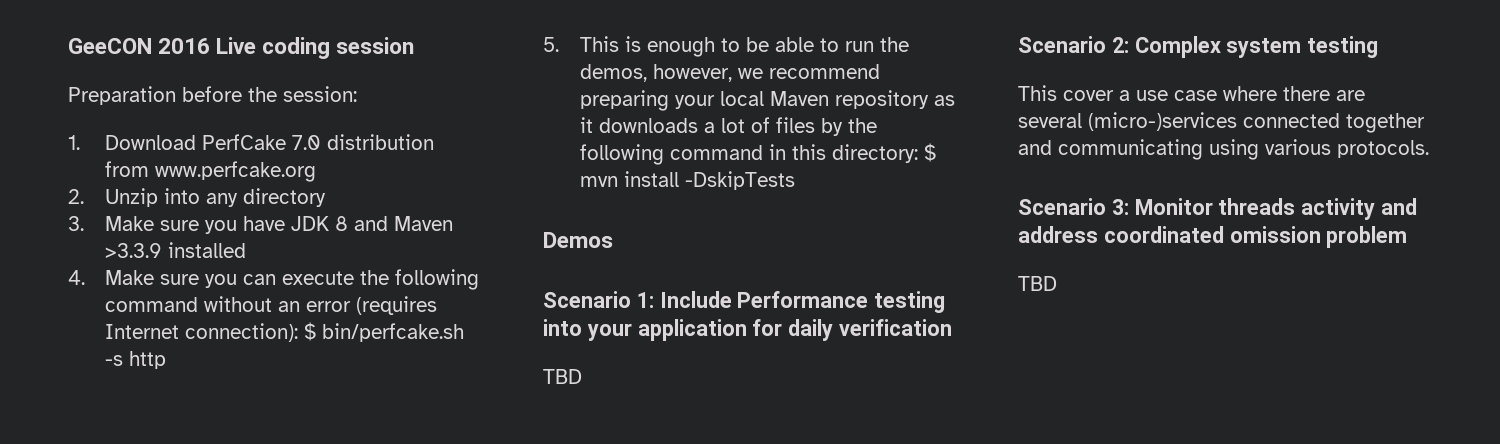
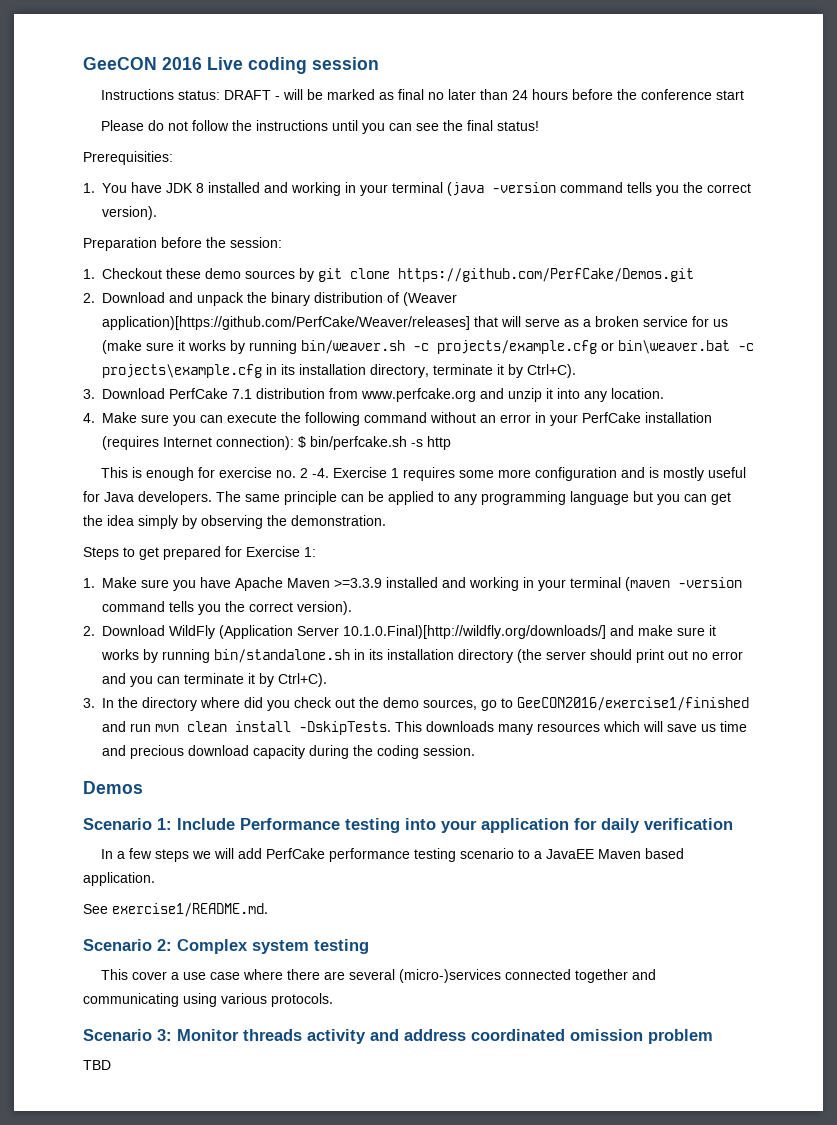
+ Instructions status: DRAFT - will be marked as final no later than 24 hours before the conference start
+ Please do not follow the instructions until you can see the final status!
+ Prerequisities:
+ 1. You have JDK 8 installed and working in your terminal (java -version command tells you the correct version).
- 1. Download PerfCake 7.0 distribution from www.perfcake.org
- 2. Unzip into any directory
- 3. Make sure you have JDK 8 and Maven >3.3.9 installed
+ 1. Checkout these demo sources by git clone https://github.com/PerfCake/Demos.git
+ 2. Download and unpack the binary distribution of (Weaver application)[https://github.com/PerfCake/Weaver/releases] that will serve as a broken service for us (make sure it works by running bin/weaver.sh -c projects/example.cfg or bin\weaver.bat -c projects\example.cfg in its installation directory, terminate it by Ctrl+C).
+ 3. Download PerfCake 7.1 distribution from www.perfcake.org and unzip it into any location.
- 4. Make sure you can execute the following command without an error (requires Internet connection): $ bin/perfcake.sh -s http
+ 4. Make sure you can execute the following command without an error in your PerfCake installation (requires Internet connection): $ bin/perfcake.sh -s http
- 5. This is enough to be able to run the demos, however, we recommend preparing your local Maven repository as it downloads a lot of files by the following command in this directory: $ mvn install -DskipTests
+ This is enough for exercise no. 2 -4. Exercise 1 requires some more configuration and is mostly useful for Java developers. The same principle can be applied to any programming language but you can get the idea simply by observing the demonstration.
+ Steps to get prepared for Exercise 1:
+ 1. Make sure you have Apache Maven >=3.3.9 installed and working in your terminal (maven -version command tells you the correct version).
+ 2. Download WildFly (Application Server 10.1.0.Final)[http://wildfly.org/downloads/] and make sure it works by running bin/standalone.sh in its installation directory (the server should print out no error and you can terminate it by Ctrl+C).
+ 3. In the directory where did you check out the demo sources, go to GeeCON2016/exercise1/finished and run mvn clean install -DskipTests. This downloads many resources which will save us time and precious download capacity during the coding session.
  Scenario 1: Include Performance testing into your application for daily verification
- TBD
+ In a few steps we will add PerfCake performance testing scenario to a JavaEE Maven based application.
+ See exercise1/README.md.

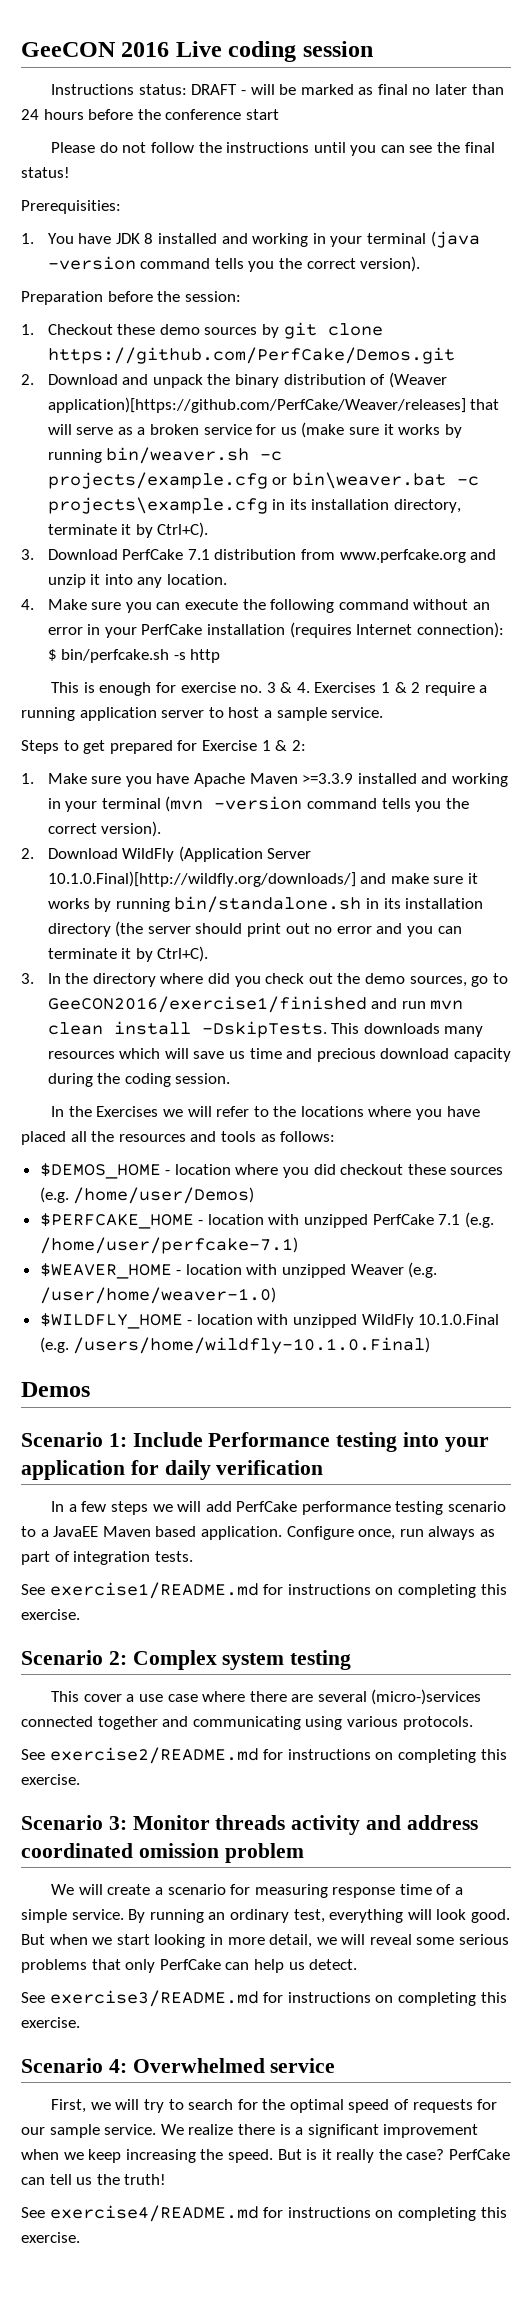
- This is enough for exercise no. 2 -4. Exercise 1 requires some more configuration and is mostly useful for Java developers. The same principle can be applied to any programming language but you can get the idea simply by observing the demonstration.
+ This is enough for exercise no. 3 & 4. Exercises 1 & 2 require a running application server to host a sample service.
- Steps to get prepared for Exercise 1:
+ Steps to get prepared for Exercise 1 & 2:
- 1. Make sure you have Apache Maven >=3.3.9 installed and working in your terminal (maven -version command tells you the correct version).
+ 1. Make sure you have Apache Maven >=3.3.9 installed and working in your terminal (mvn -version command tells you the correct version).
+ In the Exercises we will refer to the locations where you have placed all the resources and tools as follows:
+ $DEMOS_HOME - location where you did checkout these sources (e.g. /home/user/Demos)
+ $PERFCAKE_HOME - location with unzipped PerfCake 7.1 (e.g. /home/user/perfcake-7.1)
+ $WEAVER_HOME - location with unzipped Weaver (e.g. /user/home/weaver-1.0)
+ $WILDFLY_HOME - location with unzipped WildFly 10.1.0.Final (e.g. /users/home/wildfly-10.1.0.Final)
- In a few steps we will add PerfCake performance testing scenario to a JavaEE Maven based application.
- See exercise1/README.md.
+ In a few steps we will add PerfCake performance testing scenario to a JavaEE Maven based application. Configure once, run always as part of integration tests.
+ See exercise1/README.md for instructions on completing this exercise.
+ See exercise2/README.md for instructions on completing this exercise.
- TBD
+ We will create a scenario for measuring response time of a simple service. By running an ordinary test, everything will look good. But when we start looking in more detail, we will reveal some serious problems that only PerfCake can help us detect.
+ See exercise3/README.md for instructions on completing this exercise.
+ Scenario 4: Overwhelmed service
+ First, we will try to search for the optimal speed of requests for our sample service. We realize there is a significant improvement when we keep increasing the speed. But is it really the case? PerfCake can tell us the truth!
+ See exercise4/README.md for instructions on completing this exercise.

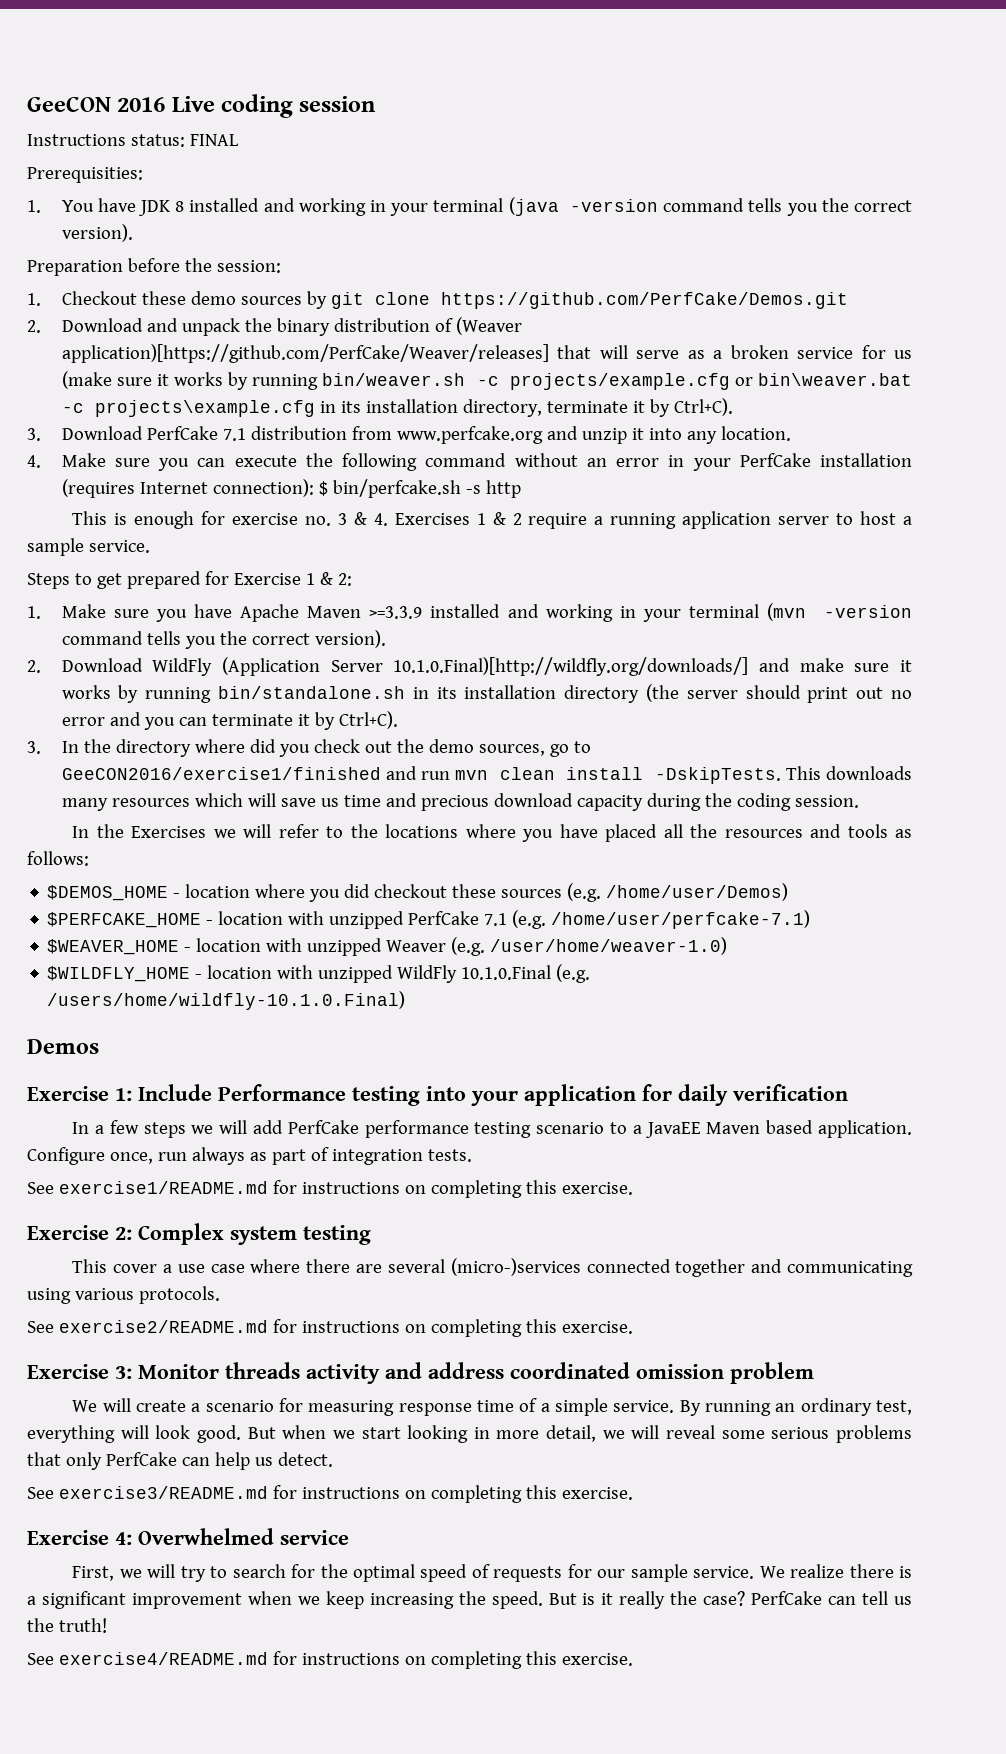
- Instructions status: DRAFT - will be marked as final no later than 24 hours before the conference start
- Please do not follow the instructions until you can see the final status!
+ Instructions status: FINAL
- Scenario 1: Include Performance testing into your application for daily verification
+ Exercise 1: Include Performance testing into your application for daily verification
- Scenario 2: Complex system testing
+ Exercise 2: Complex system testing
- Scenario 3: Monitor threads activity and address coordinated omission problem
+ Exercise 3: Monitor threads activity and address coordinated omission problem
- Scenario 4: Overwhelmed service
+ Exercise 4: Overwhelmed service

